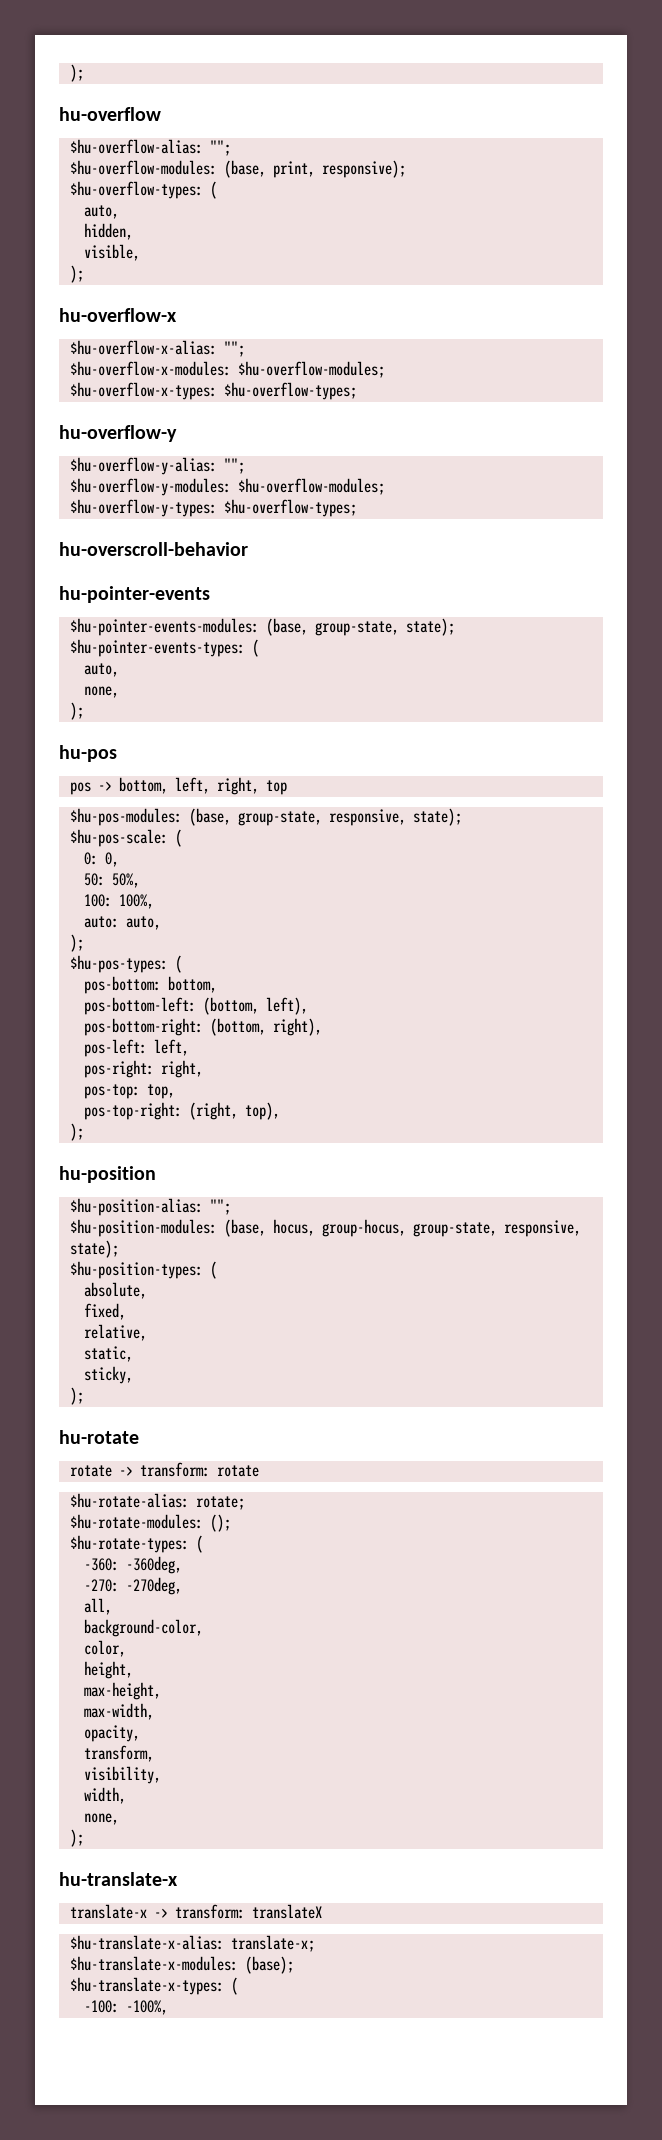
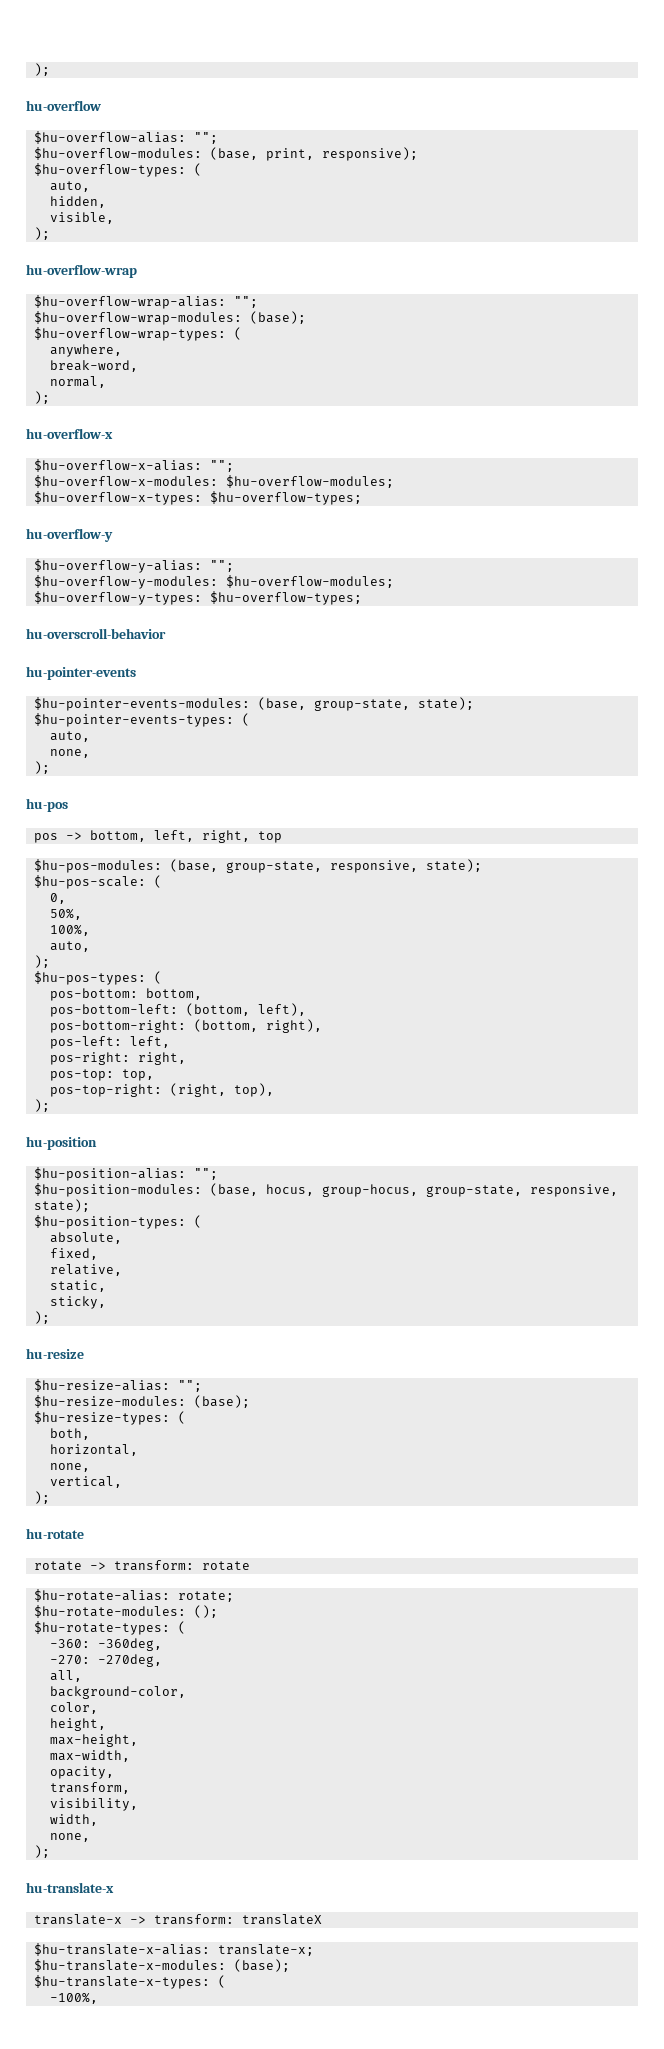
+ hu-overflow-wrap
+ $hu-overflow-wrap-alias: "";
+ $hu-overflow-wrap-modules: (base);
+ $hu-overflow-wrap-types: (
+ anywhere,
+ break-word,
+ normal,
+ );
- 0: 0,
+ 0,
- 50: 50%,
+ 50%,
- 100: 100%,
- auto: auto,
+ 100%,
+ auto,
+ hu-resize
+ $hu-resize-alias: "";
+ $hu-resize-modules: (base);
+ $hu-resize-types: (
+ both,
+ horizontal,
+ none,
+ vertical,
+ );
- -100: -100%,
+ -100%,

